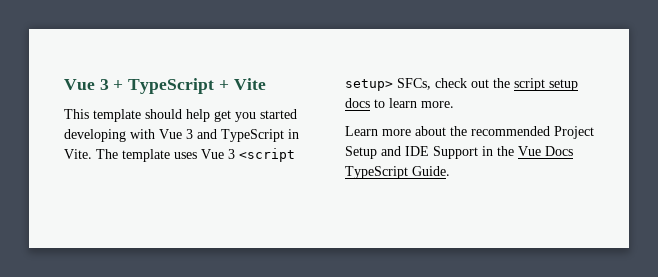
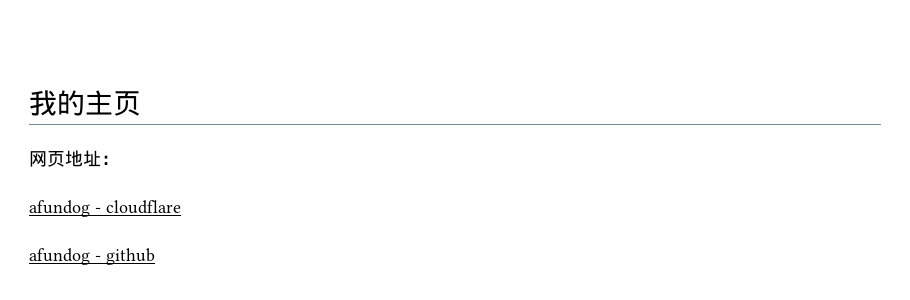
- Vue 3 + TypeScript + Vite
- This template should help get you started developing with Vue 3 and TypeScript in Vite. The template uses Vue 3 <script setup> SFCs, check out the script setup docs to learn more.
- Learn more about the recommended Project Setup and IDE Support in the Vue Docs TypeScript Guide.
+ 我的主页
+ 网页地址：
+ afundog - cloudflare
+ afundog - github

